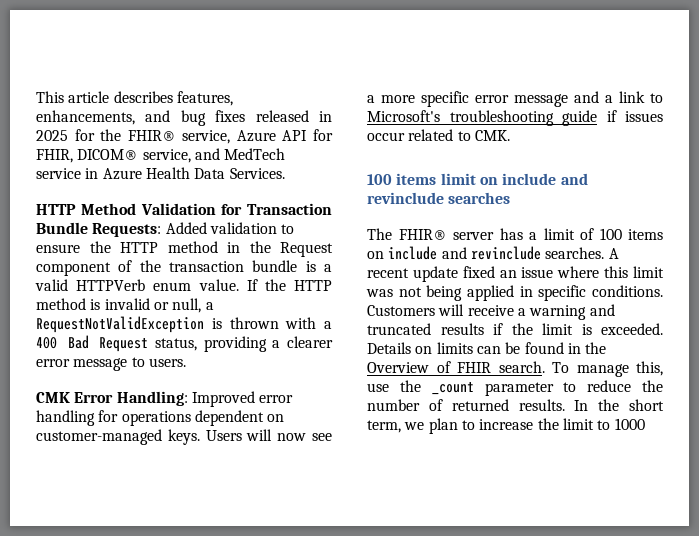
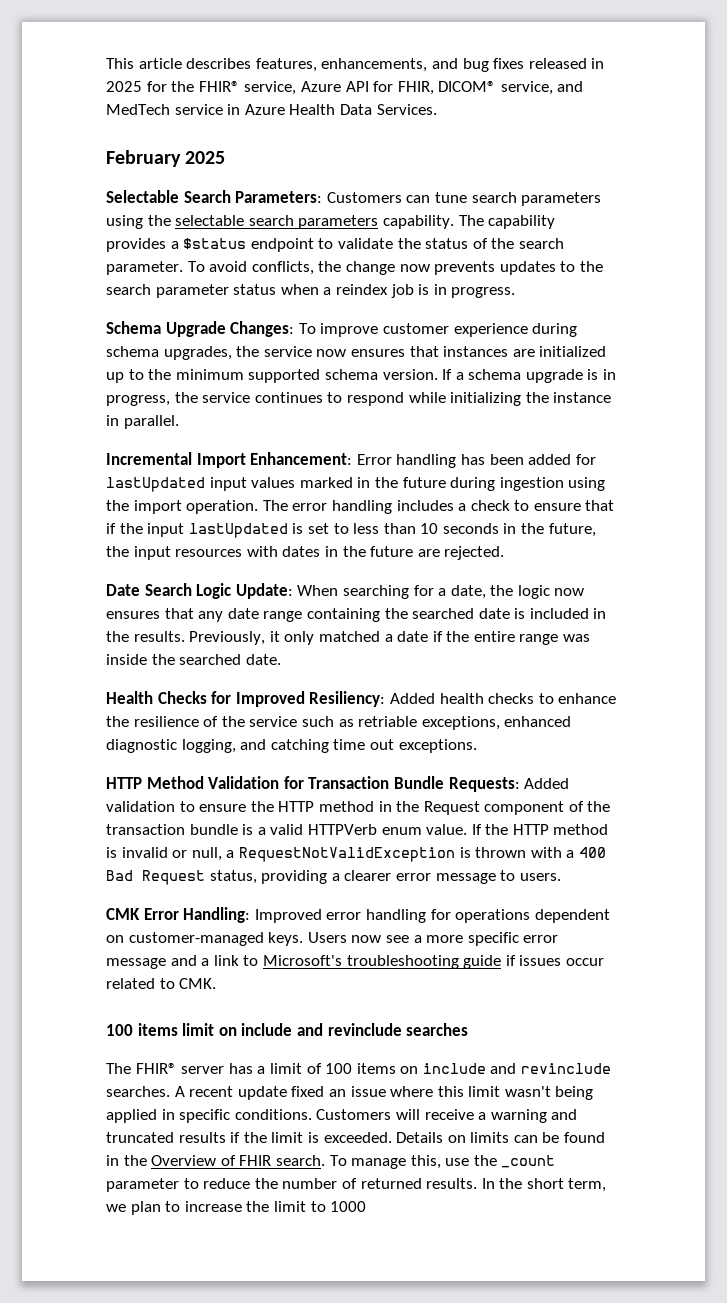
+ February 2025
+ Selectable Search Parameters: Customers can tune search parameters using the selectable search parameters capability. The capability provides a $status endpoint to validate the status of the search parameter. To avoid conflicts, the change now prevents updates to the search parameter status when a reindex job is in progress.
+ Schema Upgrade Changes: To improve customer experience during schema upgrades, the service now ensures that instances are initialized up to the minimum supported schema version. If a schema upgrade is in progress, the service continues to respond while initializing the instance in parallel.
+ Incremental Import Enhancement: Error handling has been added for lastUpdated input values marked in the future during ingestion using the import operation. The error handling includes a check to ensure that if the input lastUpdated is set to less than 10 seconds in the future, the input resources with dates in the future are rejected.
+ Date Search Logic Update: When searching for a date, the logic now ensures that any date range containing the searched date is included in the results. Previously, it only matched a date if the entire range was inside the searched date.
+ Health Checks for Improved Resiliency: Added health checks to enhance the resilience of the service such as retriable exceptions, enhanced diagnostic logging, and catching time out exceptions.
- Users will now see a more specific error message and a link to Microsoft's troubleshooting guide if issues occur related to CMK.
+ Users now see a more specific error message and a link to Microsoft's troubleshooting guide if issues occur related to CMK.
- A recent update fixed an issue where this limit was not being applied in specific conditions.
+ A recent update fixed an issue where this limit wasn't being applied in specific conditions.

